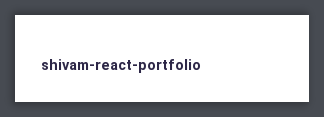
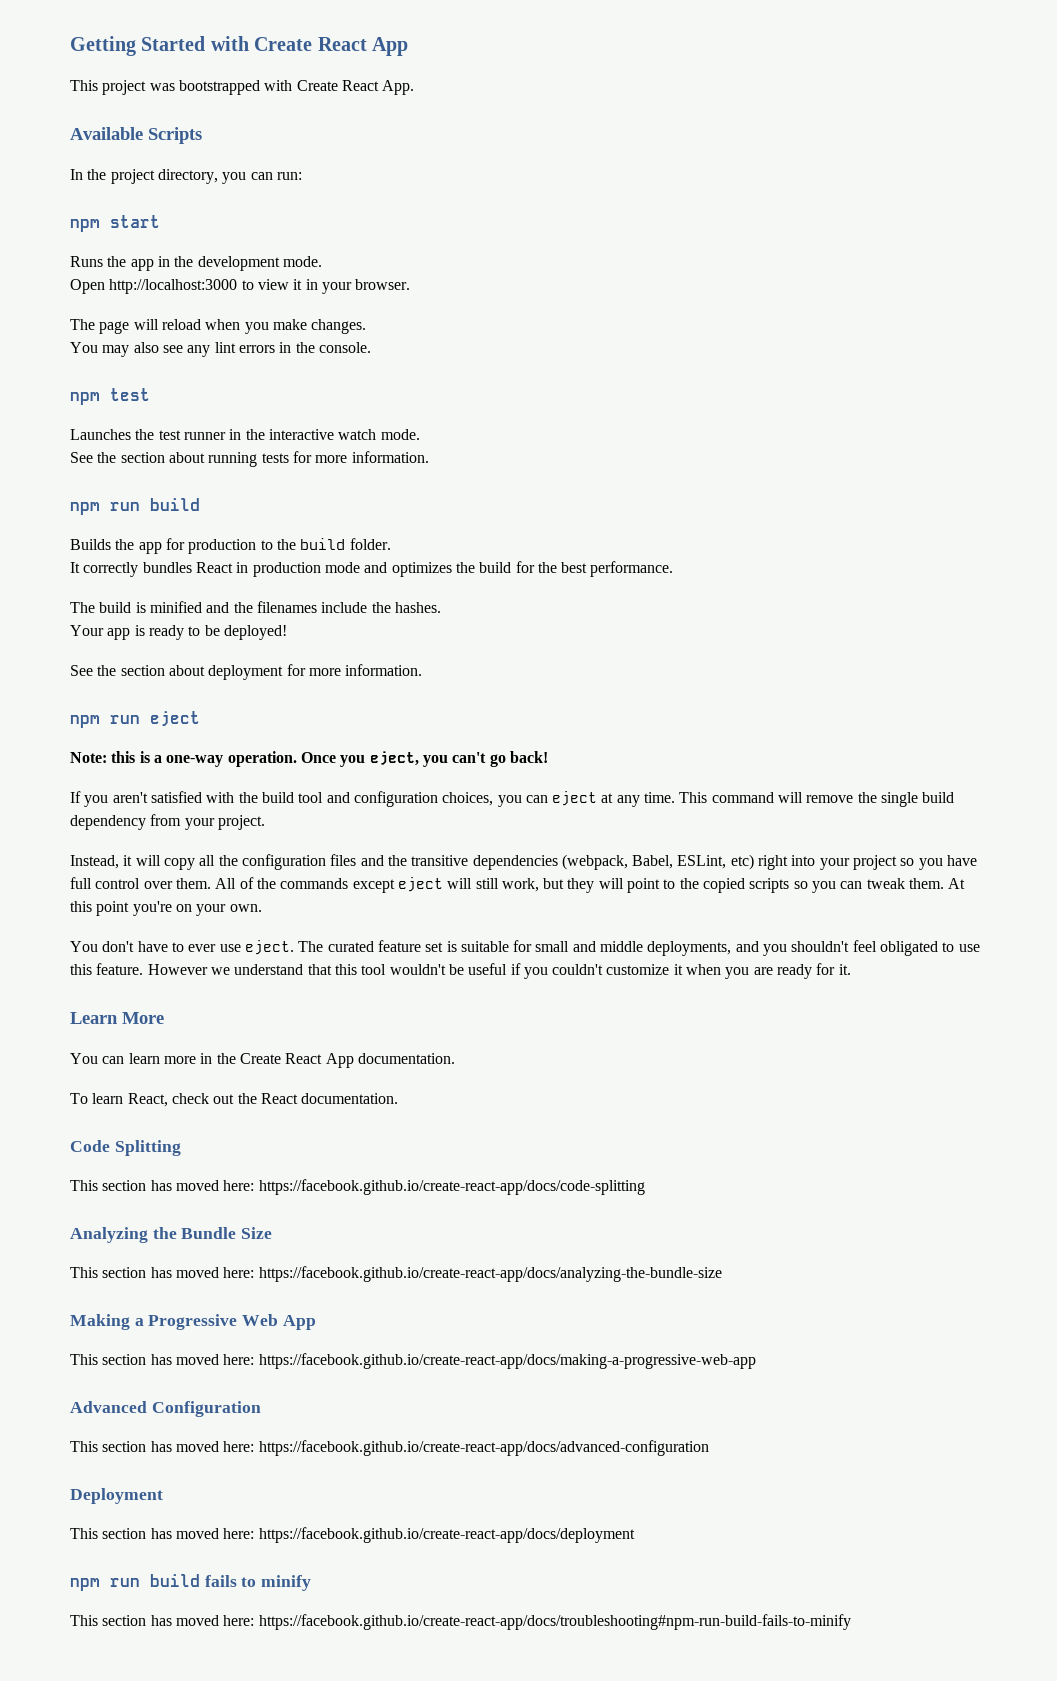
- shivam-react-portfolio
+ Getting Started with Create React App
+ This project was bootstrapped with Create React App.
+ Available Scripts
+ In the project directory, you can run:
+ npm start
+ Runs the app in the development mode.
+ Open http://localhost:3000 to view it in your browser.
+ The page will reload when you make changes.
+ You may also see any lint errors in the console.
+ npm test
+ Launches the test runner in the interactive watch mode.
+ See the section about running tests for more information.
+ npm run build
+ Builds the app for production to the build folder.
+ It correctly bundles React in production mode and optimizes the build for the best performance.
+ The build is minified and the filenames include the hashes.
+ Your app is ready to be deployed!
+ See the section about deployment for more information.
+ npm run eject
+ Note: this is a one-way operation. Once you eject, you can't go back!
+ If you aren't satisfied with the build tool and configuration choices, you can eject at any time. This command will remove the single build dependency from your project.
+ Instead, it will copy all the configuration files and the transitive dependencies (webpack, Babel, ESLint, etc) right into your project so you have full control over them. All of the commands except eject will still work, but they will point to the copied scripts so you can tweak them. At this point you're on your own.
+ You don't have to ever use eject. The curated feature set is suitable for small and middle deployments, and you shouldn't feel obligated to use this feature. However we understand that this tool wouldn't be useful if you couldn't customize it when you are ready for it.
+ Learn More
+ You can learn more in the Create React App documentation.
+ To learn React, check out the React documentation.
+ Code Splitting
+ This section has moved here: https://facebook.github.io/create-react-app/docs/code-splitting
+ Analyzing the Bundle Size
+ This section has moved here: https://facebook.github.io/create-react-app/docs/analyzing-the-bundle-size
+ Making a Progressive Web App
+ This section has moved here: https://facebook.github.io/create-react-app/docs/making-a-progressive-web-app
+ Advanced Configuration
+ This section has moved here: https://facebook.github.io/create-react-app/docs/advanced-configuration
+ Deployment
+ This section has moved here: https://facebook.github.io/create-react-app/docs/deployment
+ npm run build fails to minify
+ This section has moved here: https://facebook.github.io/create-react-app/docs/troubleshooting#npm-run-build-fails-to-minify

